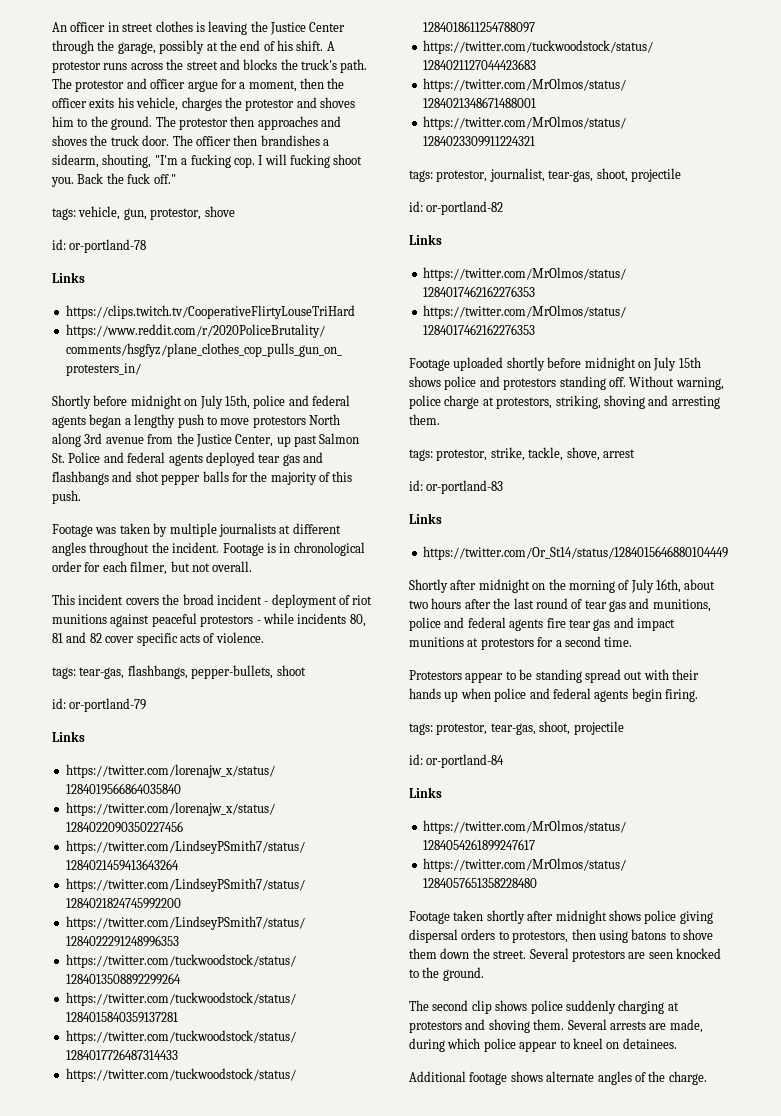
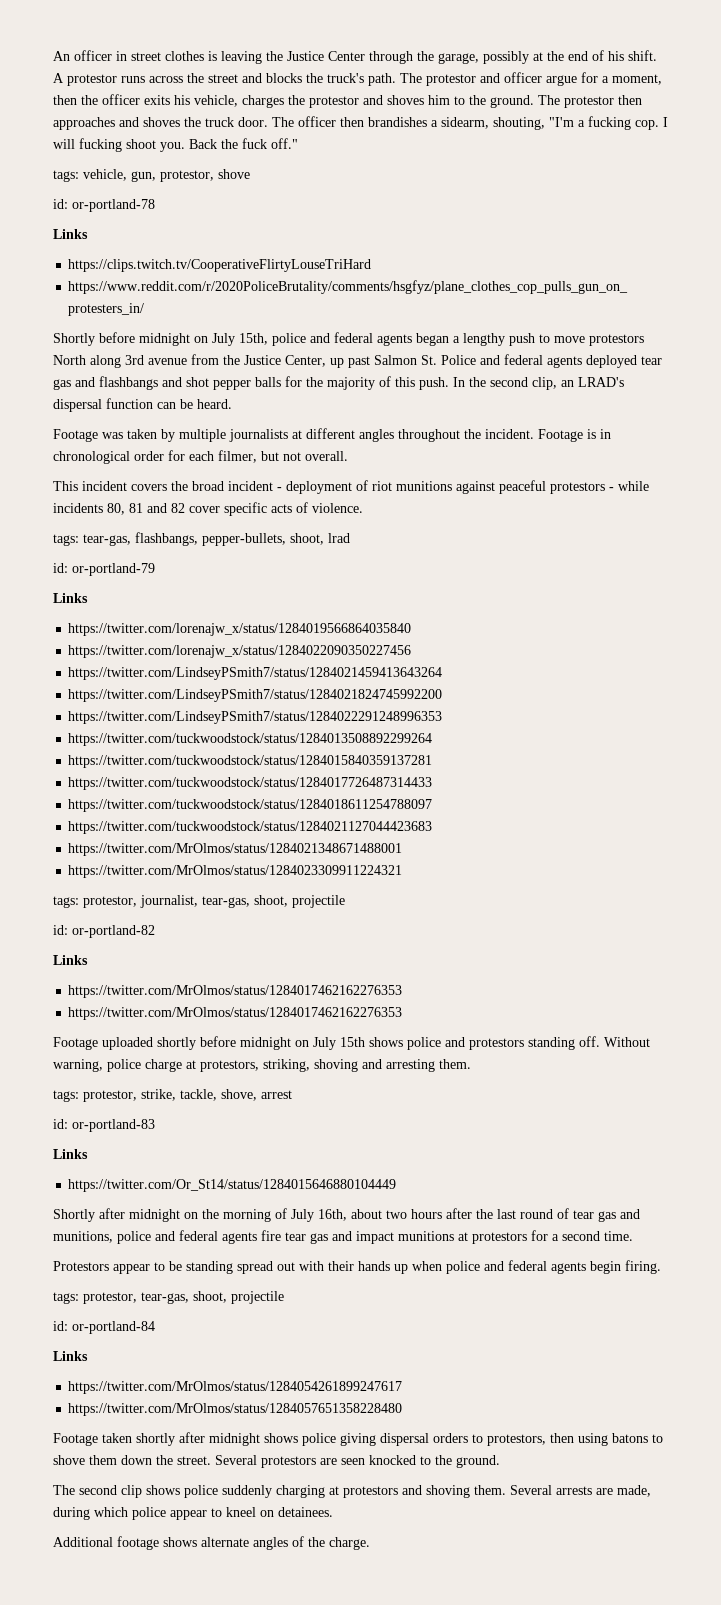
+ In the second clip, an LRAD's dispersal function can be heard.
- tags: tear-gas, flashbangs, pepper-bullets, shoot
+ tags: tear-gas, flashbangs, pepper-bullets, shoot, lrad

